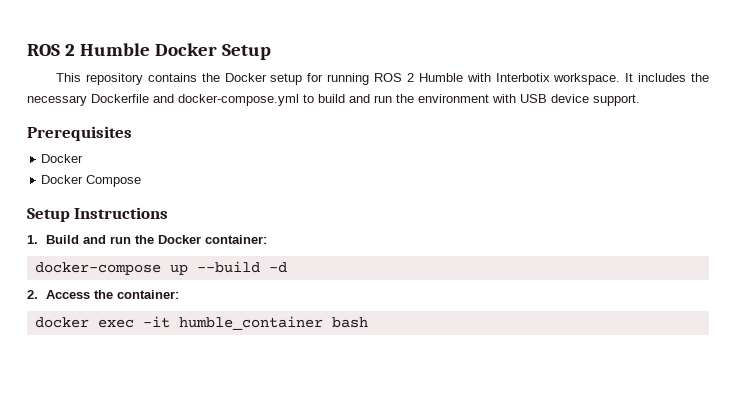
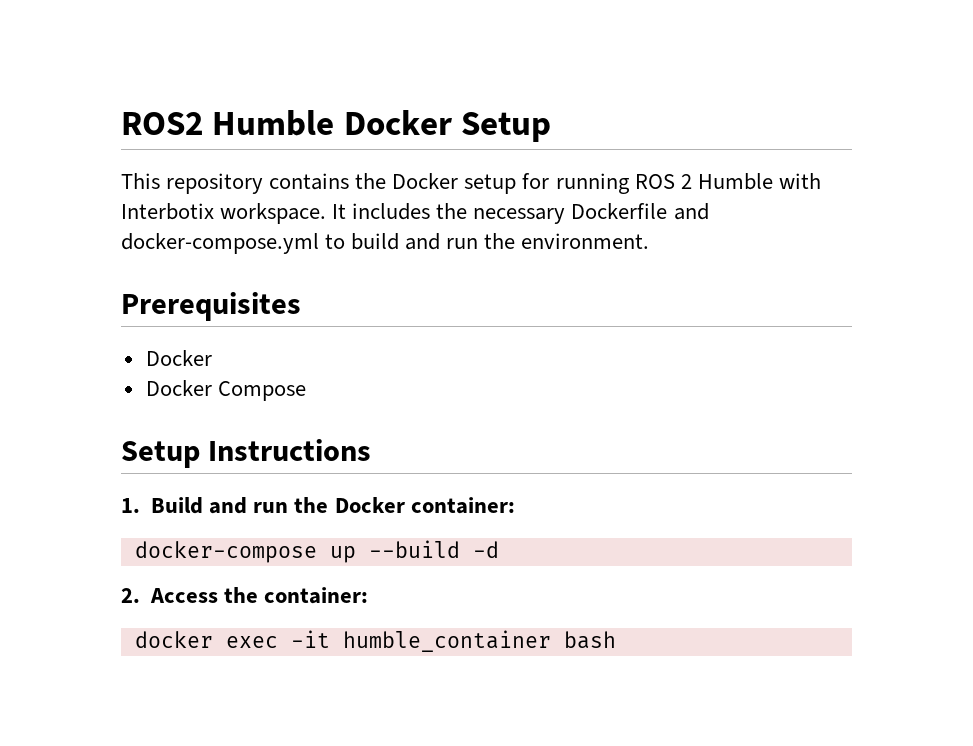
- ROS 2 Humble Docker Setup
+ ROS2 Humble Docker Setup
- It includes the necessary Dockerfile and docker-compose.yml to build and run the environment with USB device support.
+ It includes the necessary Dockerfile and docker-compose.yml to build and run the environment.

